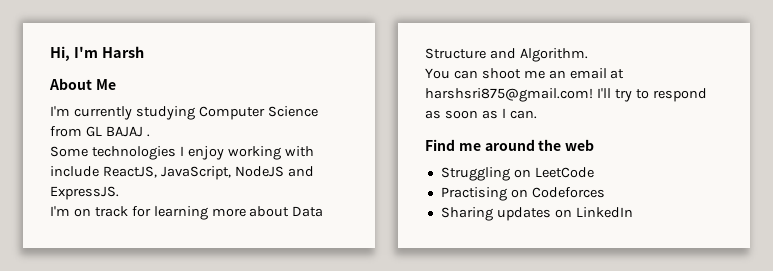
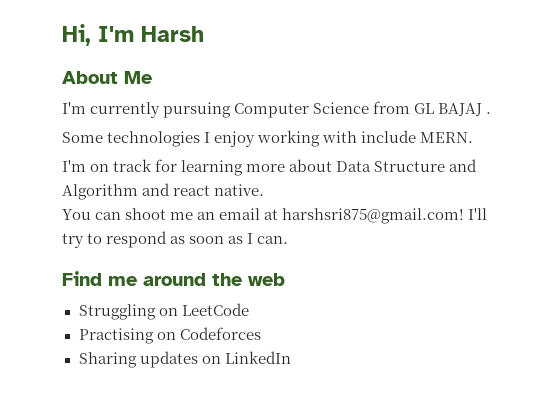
- I'm currently studying Computer Science from GL BAJAJ .
+ I'm currently pursuing Computer Science from GL BAJAJ .
- Some technologies I enjoy working with include ReactJS, JavaScript, NodeJS and ExpressJS.
+ Some technologies I enjoy working with include MERN.
- I'm on track for learning more about Data Structure and Algorithm.
+ I'm on track for learning more about Data Structure and Algorithm and react native.

